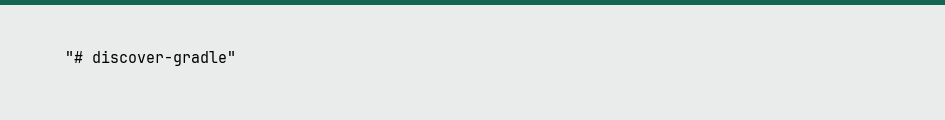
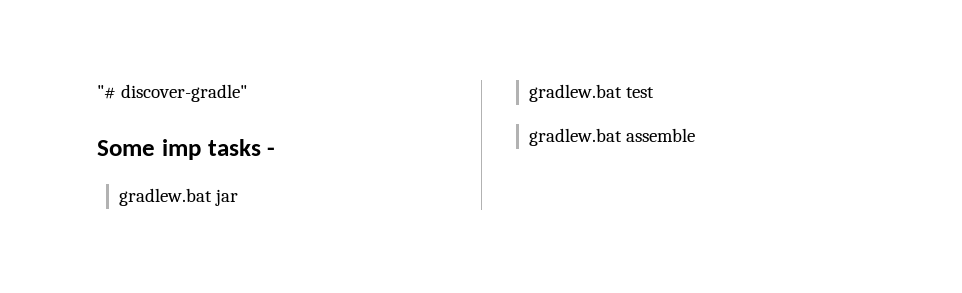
+ Some imp tasks -
+ gradlew.bat jar
+ gradlew.bat test
+ gradlew.bat assemble

